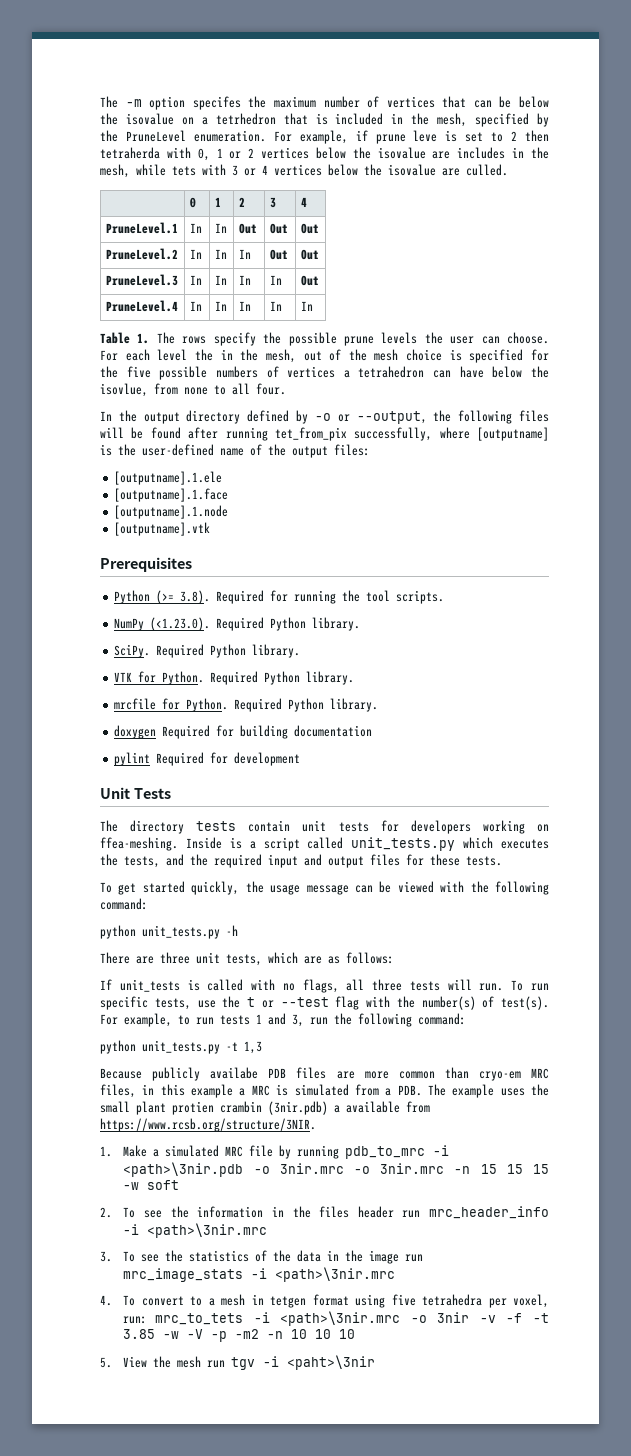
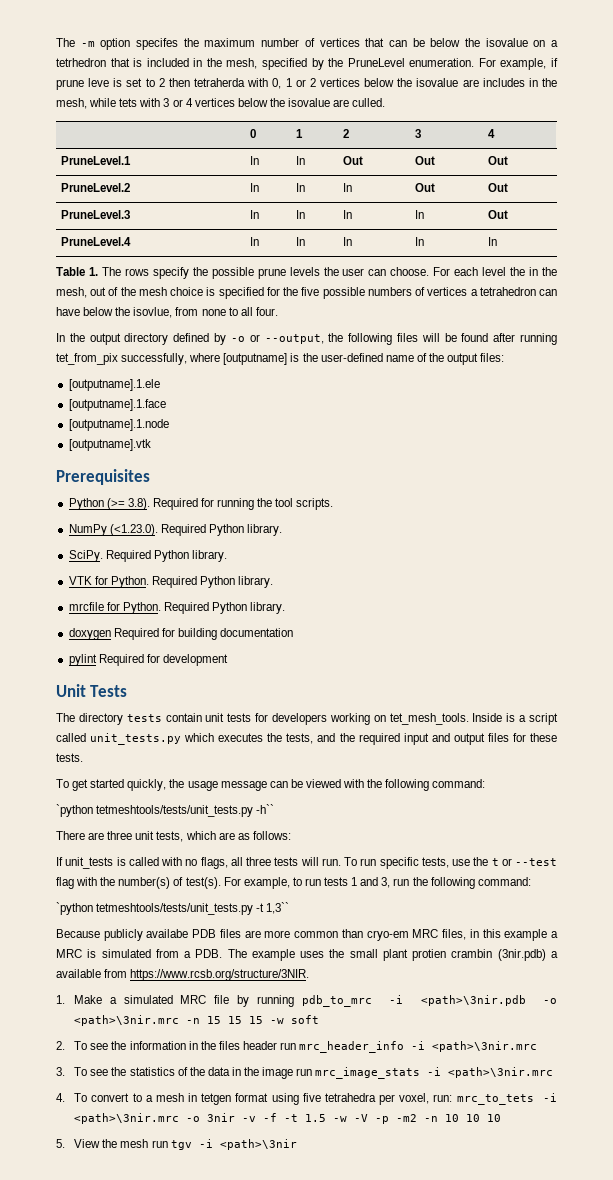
- The directory tests contain unit tests for developers working on ffea-meshing.
+ The directory tests contain unit tests for developers working on tet_mesh_tools.
- python unit_tests.py -h
+ `python tetmeshtools/tests/unit_tests.py -h``
- python unit_tests.py -t 1,3
+ `python tetmeshtools/tests/unit_tests.py -t 1,3``
- 1. Make a simulated MRC file by running pdb_to_mrc -i <path>\3nir.pdb -o 3nir.mrc -o 3nir.mrc -n 15 15 15 -w soft
+ 1. Make a simulated MRC file by running pdb_to_mrc -i <path>\3nir.pdb -o <path>\3nir.mrc -n 15 15 15 -w soft
- 4. To convert to a mesh in tetgen format using five tetrahedra per voxel, run: mrc_to_tets -i <path>\3nir.mrc -o 3nir -v -f -t 3.85 -w -V -p -m2 -n 10 10 10
+ 4. To convert to a mesh in tetgen format using five tetrahedra per voxel, run: mrc_to_tets -i <path>\3nir.mrc -o 3nir -v -f -t 1.5 -w -V -p -m2 -n 10 10 10
- 5. View the mesh run tgv -i <paht>\3nir
+ 5. View the mesh run tgv -i <path>\3nir

